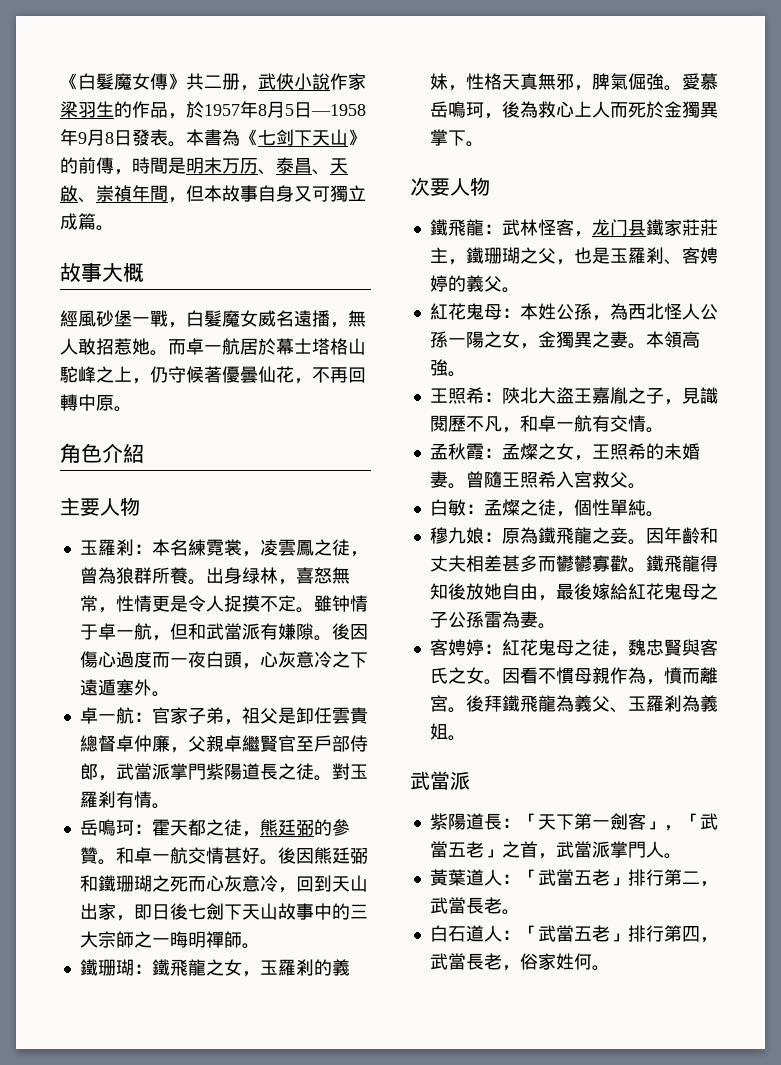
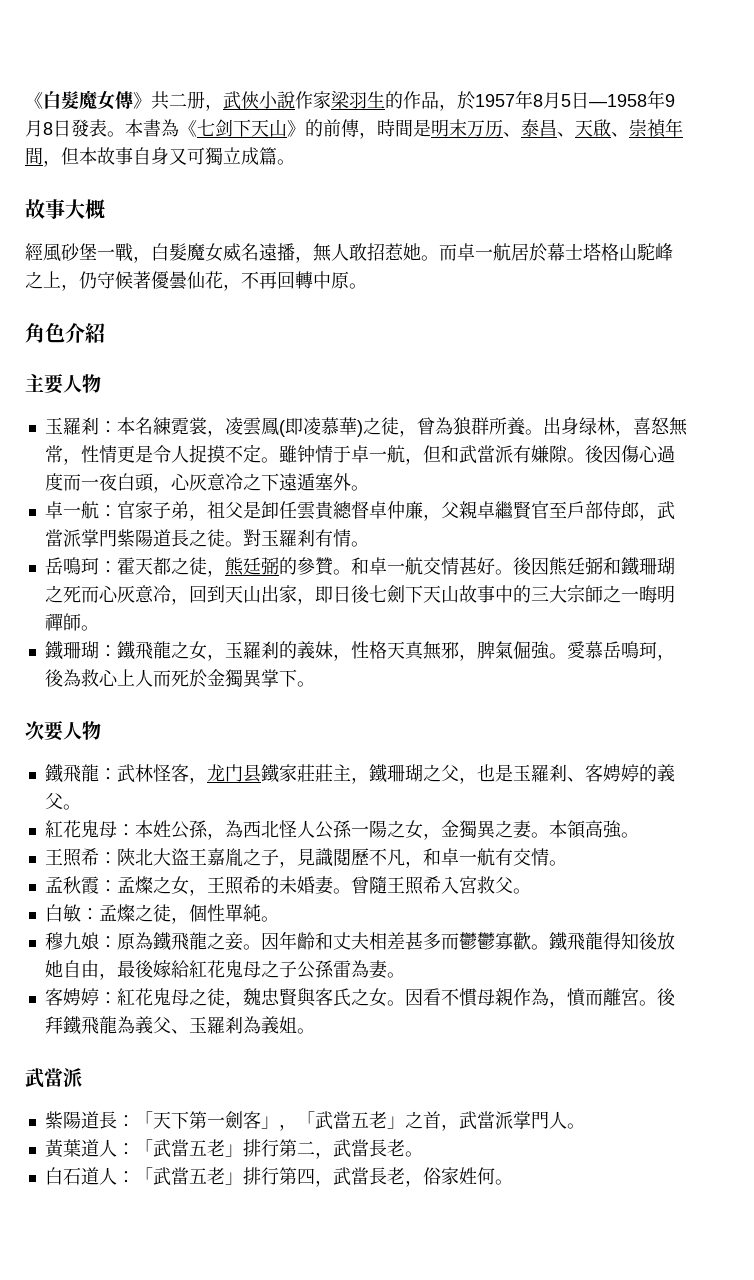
- 玉羅剎：本名練霓裳，凌雲鳳之徒，曾為狼群所養。
+ 玉羅剎：本名練霓裳，凌雲鳳(即凌慕華)之徒，曾為狼群所養。

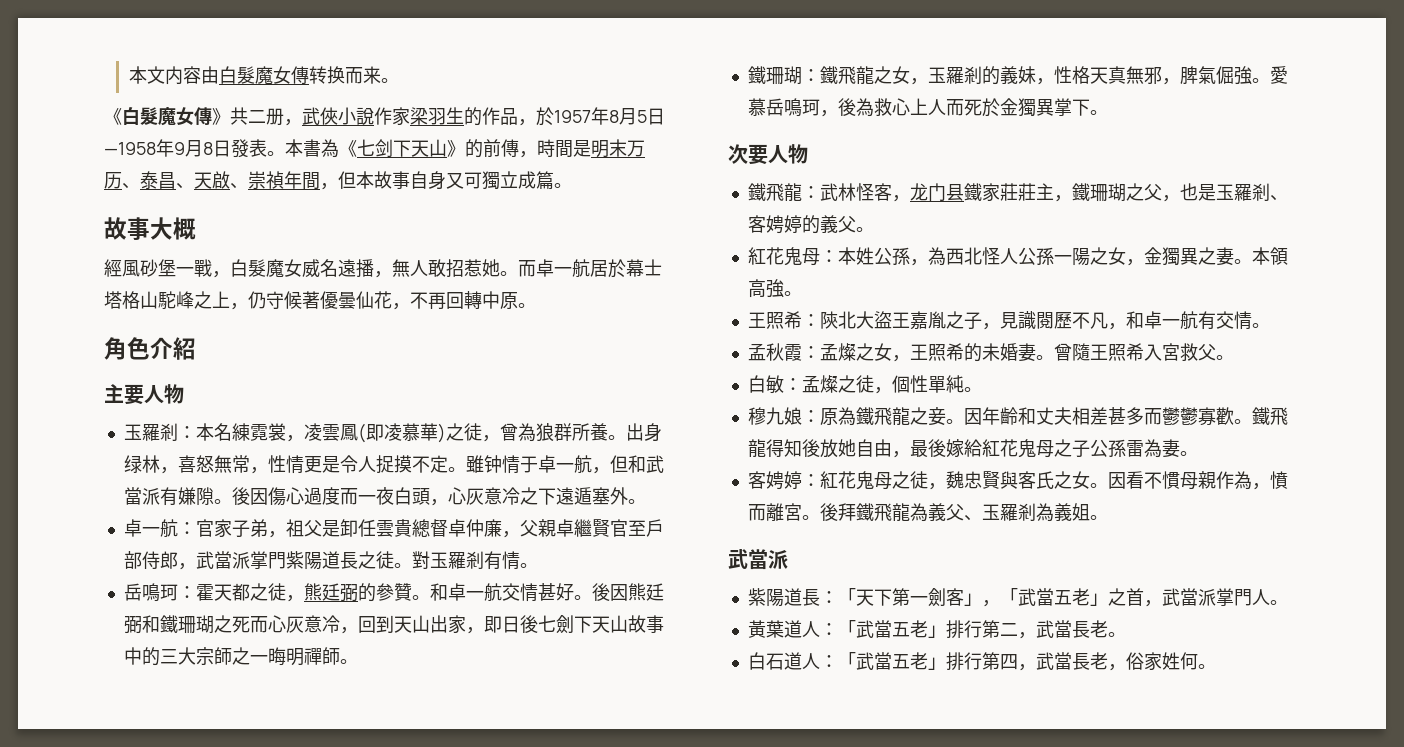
+ 本文内容由白髮魔女傳转换而来。

